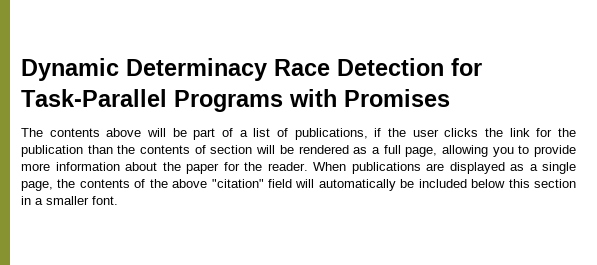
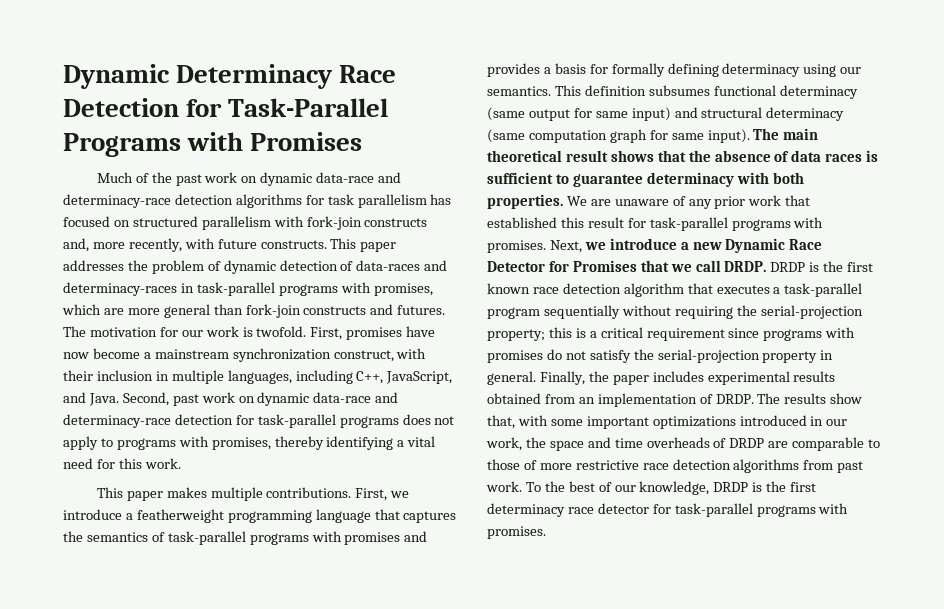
- The contents above will be part of a list of publications, if the user clicks the link for the publication than the contents of section will be rendered as a full page, allowing you to provide more information about the paper for the reader. When publications are displayed as a single page, the contents of the above "citation" field will automatically be included below this section in a smaller font.
+ Much of the past work on dynamic data-race and determinacy-race detection algorithms for task parallelism has focused on structured parallelism with fork-join constructs and, more recently, with future constructs. This paper addresses the problem of dynamic detection of data-races and determinacy-races in task-parallel programs with promises, which are more general than fork-join constructs and futures. The motivation for our work is twofold. First, promises have now become a mainstream synchronization construct, with their inclusion in multiple languages, including C++, JavaScript, and Java. Second, past work on dynamic data-race and determinacy-race detection for task-parallel programs does not apply to programs with promises, thereby identifying a vital need for this work.
+ This paper makes multiple contributions. First, we introduce a featherweight programming language that captures the semantics of task-parallel programs with promises and provides a basis for formally defining determinacy using our semantics. This definition subsumes functional determinacy (same output for same input) and structural determinacy (same computation graph for same input). The main theoretical result shows that the absence of data races is sufficient to guarantee determinacy with both properties. We are unaware of any prior work that established this result for task-parallel programs with promises. Next, we introduce a new Dynamic Race Detector for Promises that we call DRDP. DRDP is the first known race detection algorithm that executes a task-parallel program sequentially without requiring the serial-projection property; this is a critical requirement since programs with promises do not satisfy the serial-projection property in general. Finally, the paper includes experimental results obtained from an implementation of DRDP. The results show that, with some important optimizations introduced in our work, the space and time overheads of DRDP are comparable to those of more restrictive race detection algorithms from past work. To the best of our knowledge, DRDP is the first determinacy race detector for task-parallel programs with promises.

